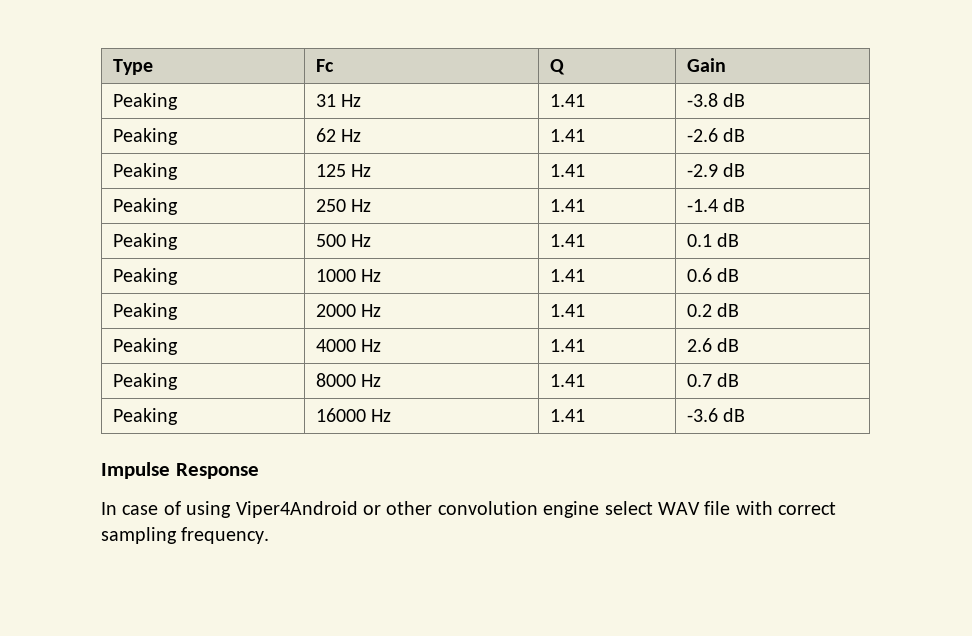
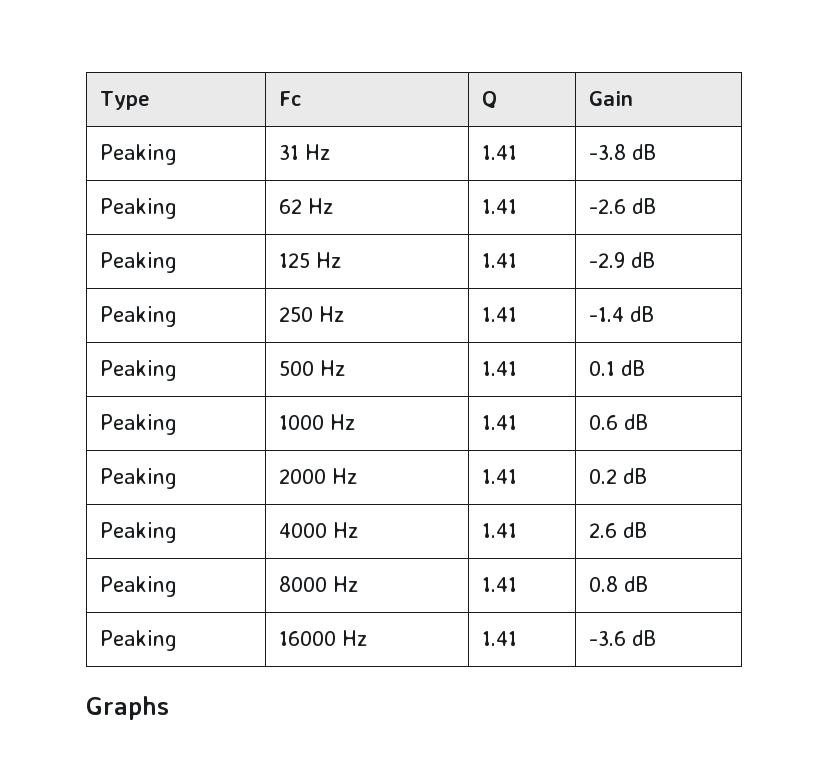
- Peaking | 8000 Hz | 1.41 | 0.7 dB
+ Peaking | 8000 Hz | 1.41 | 0.8 dB
- Impulse Response
- In case of using Viper4Android or other convolution engine select WAV file with correct sampling frequency.
+ Graphs

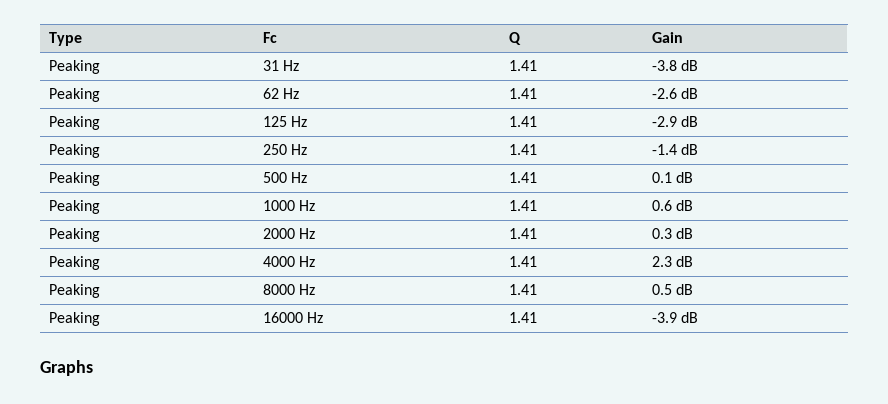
- Peaking | 2000 Hz | 1.41 | 0.2 dB
+ Peaking | 2000 Hz | 1.41 | 0.3 dB
- Peaking | 4000 Hz | 1.41 | 2.6 dB
+ Peaking | 4000 Hz | 1.41 | 2.3 dB
- Peaking | 8000 Hz | 1.41 | 0.8 dB
+ Peaking | 8000 Hz | 1.41 | 0.5 dB
- Peaking | 16000 Hz | 1.41 | -3.6 dB
+ Peaking | 16000 Hz | 1.41 | -3.9 dB

